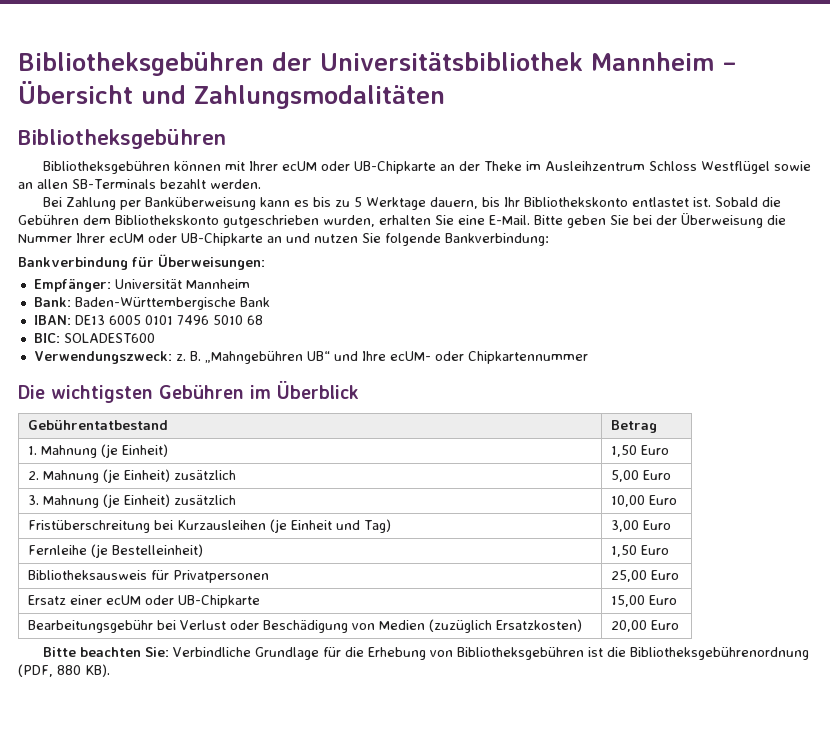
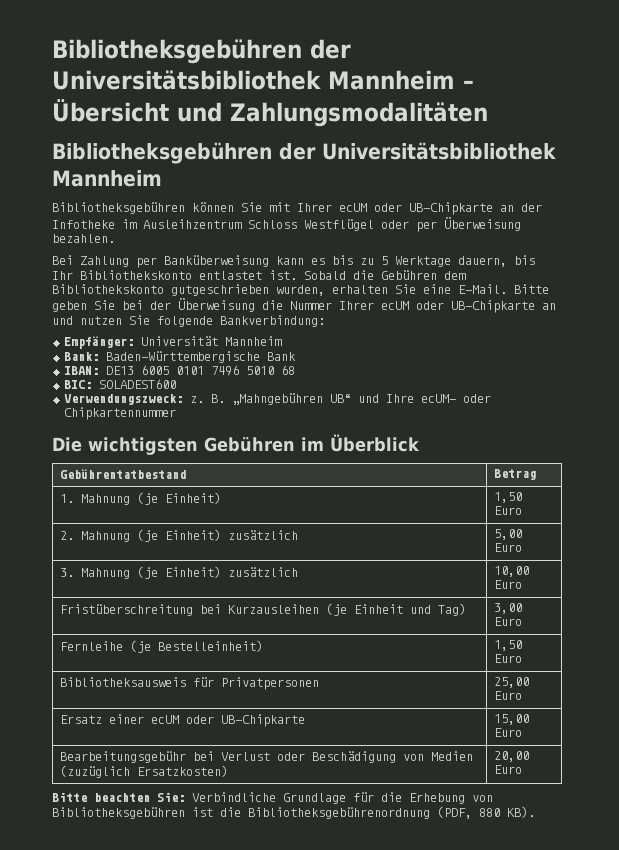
  Bibliotheksgebühren der Universitätsbibliothek Mannheim – Übersicht und Zahlungsmodalitäten
- Bibliotheksgebühren
+ Bibliotheksgebühren der Universitätsbibliothek Mannheim
- Bibliotheksgebühren können mit Ihrer ecUM oder UB-Chipkarte an der Theke im Ausleihzentrum Schloss Westflügel sowie an allen SB-Terminals bezahlt werden.
+ Bibliotheksgebühren können Sie mit Ihrer ecUM oder UB-Chipkarte an der Infotheke im Ausleihzentrum Schloss Westflügel oder per Überweisung bezahlen.
- Bankverbindung für Überweisungen:

